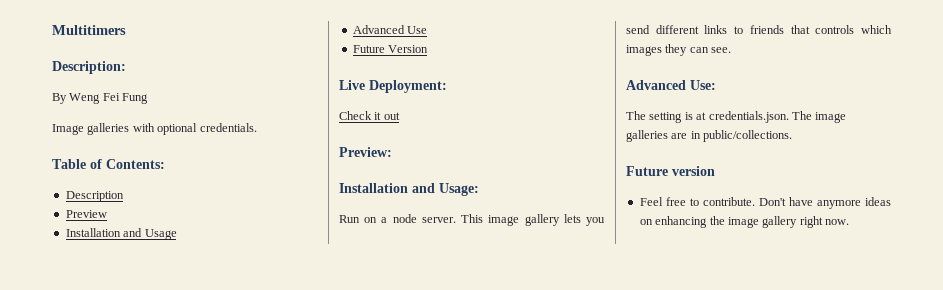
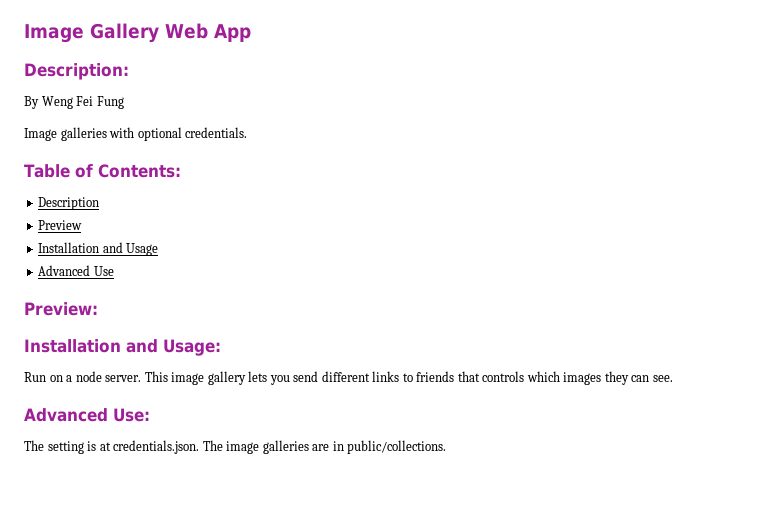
- Multitimers
+ Image Gallery Web App
- Future Version
- Live Deployment:
- Check it out
- Future version
- Feel free to contribute. Don't have anymore ideas on enhancing the image gallery right now.

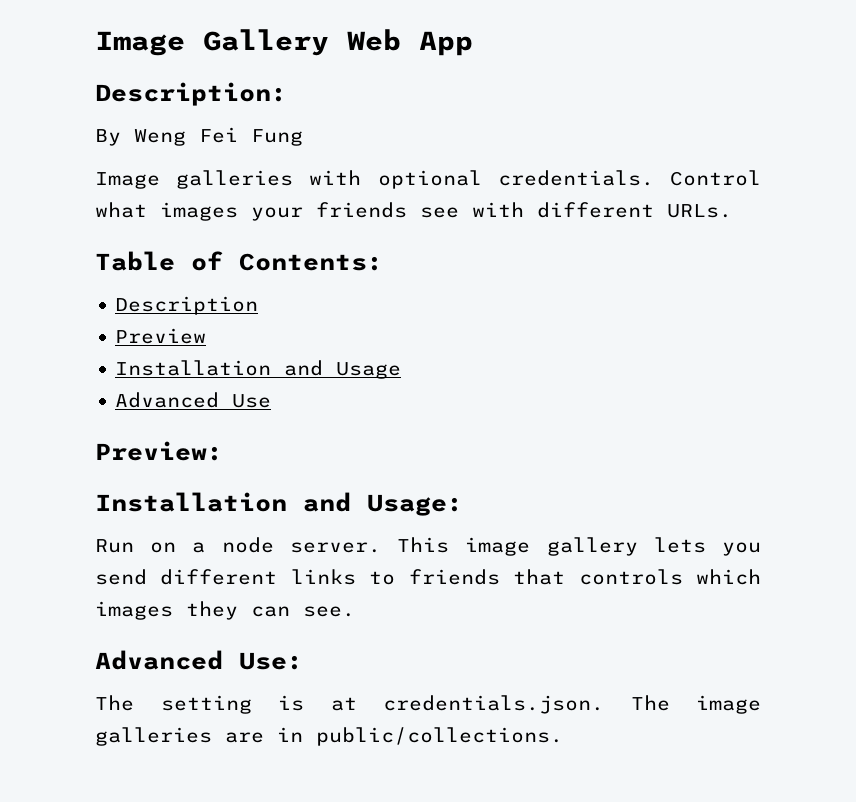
+ Control what images your friends see with different URLs.

